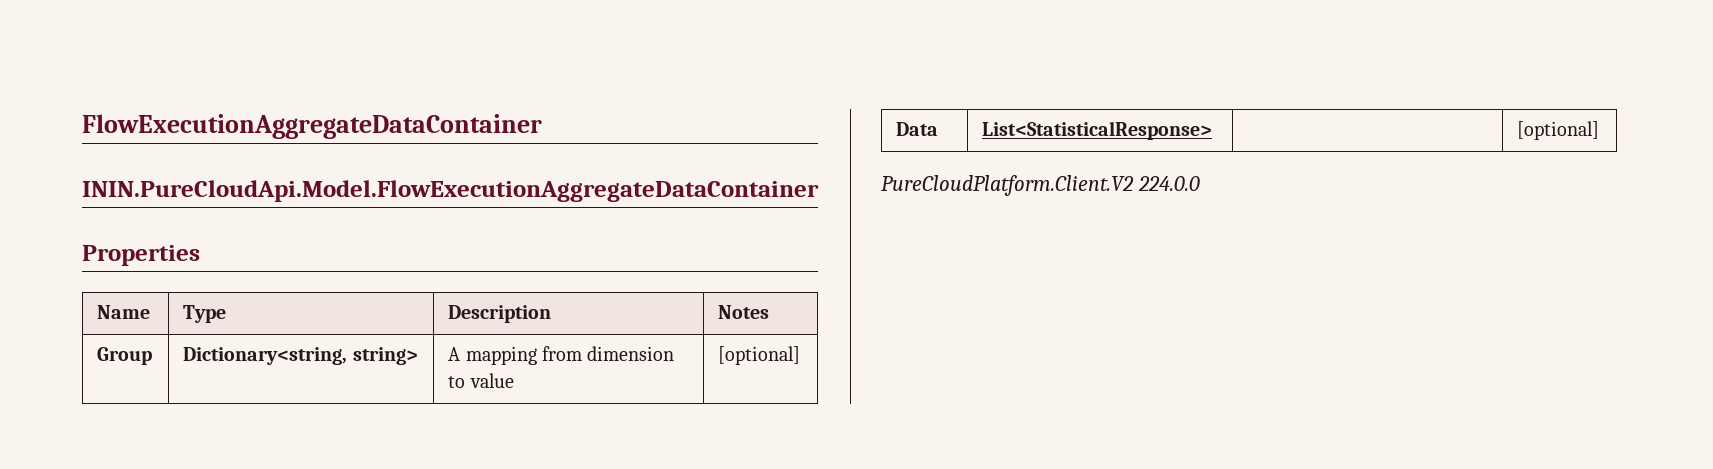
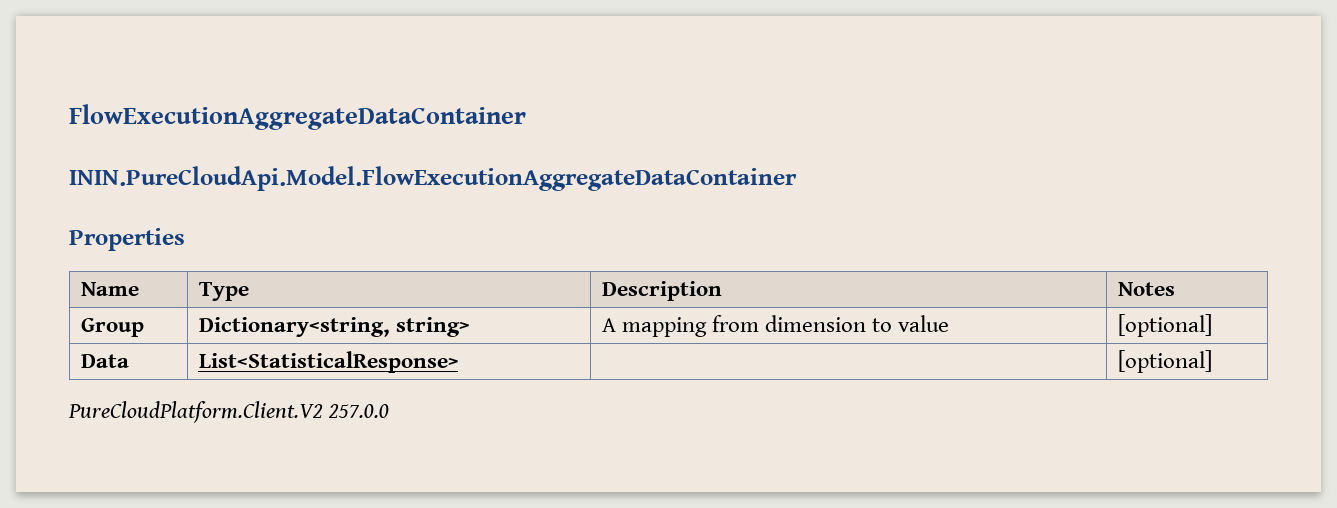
- PureCloudPlatform.Client.V2 224.0.0
+ PureCloudPlatform.Client.V2 257.0.0

